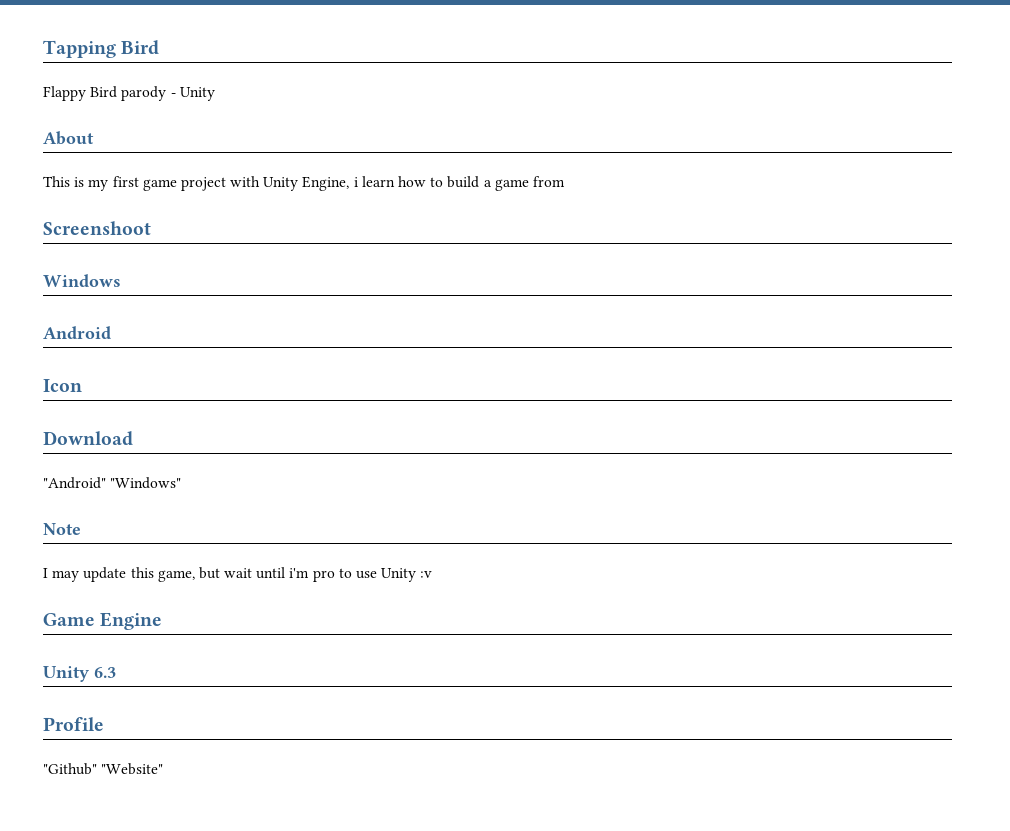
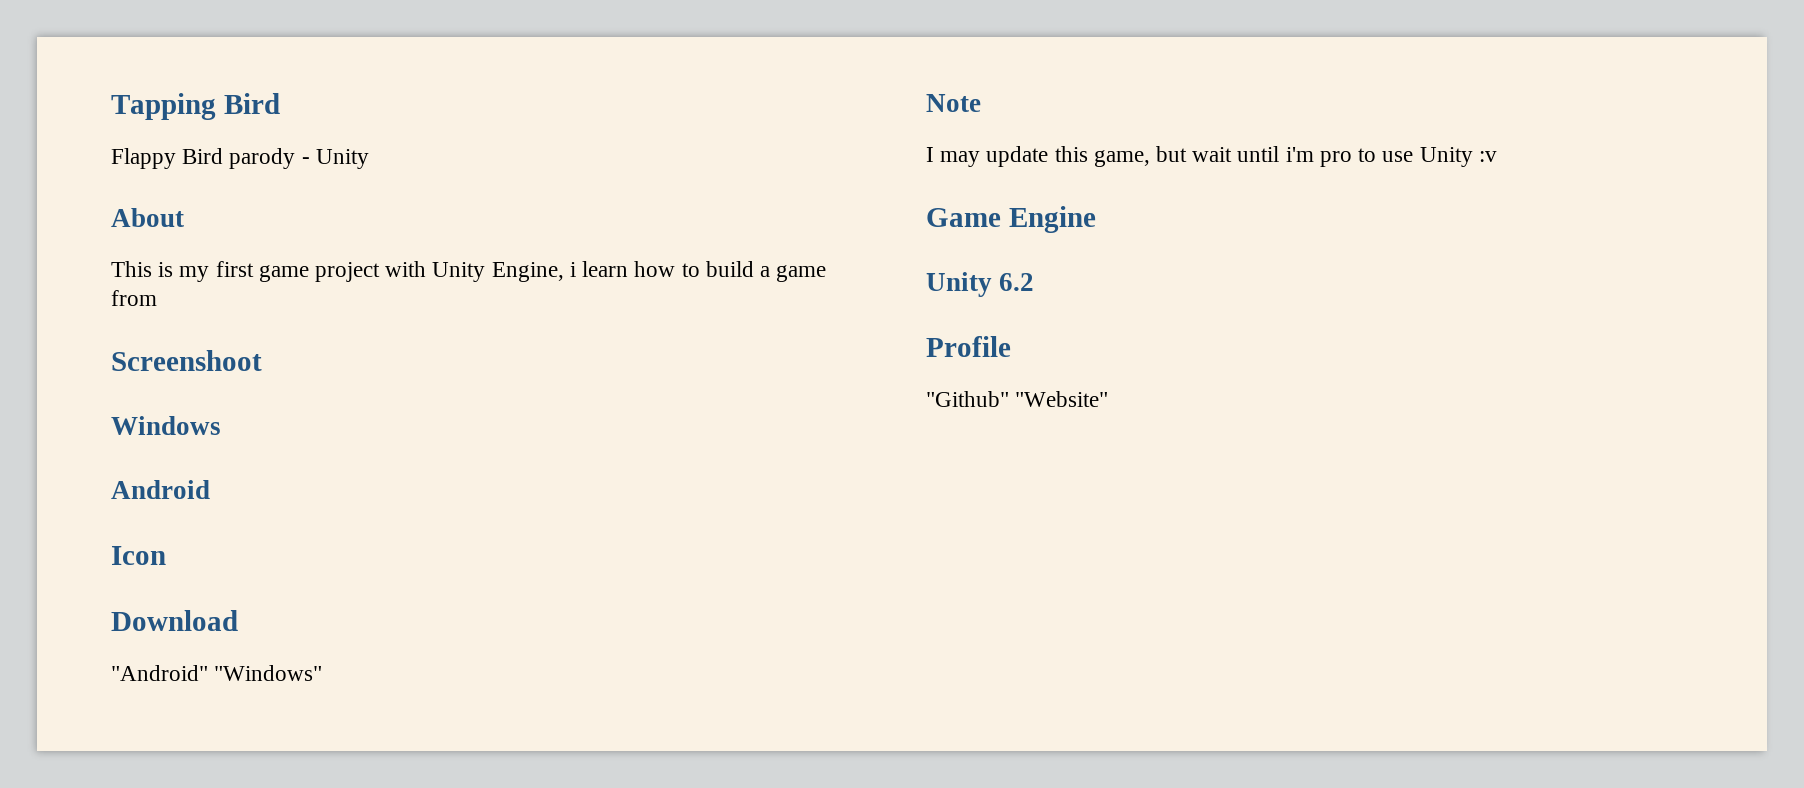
- Unity 6.3
+ Unity 6.2

